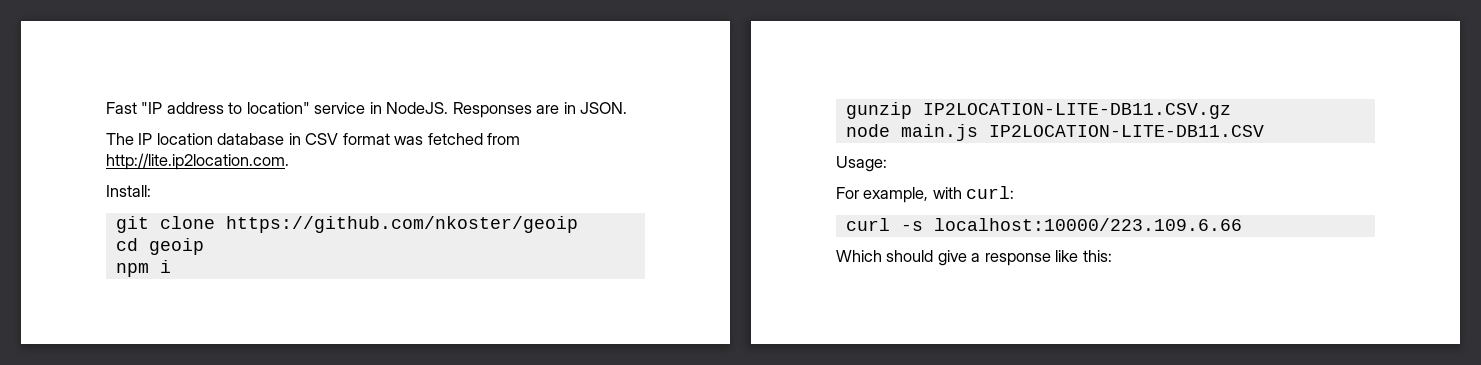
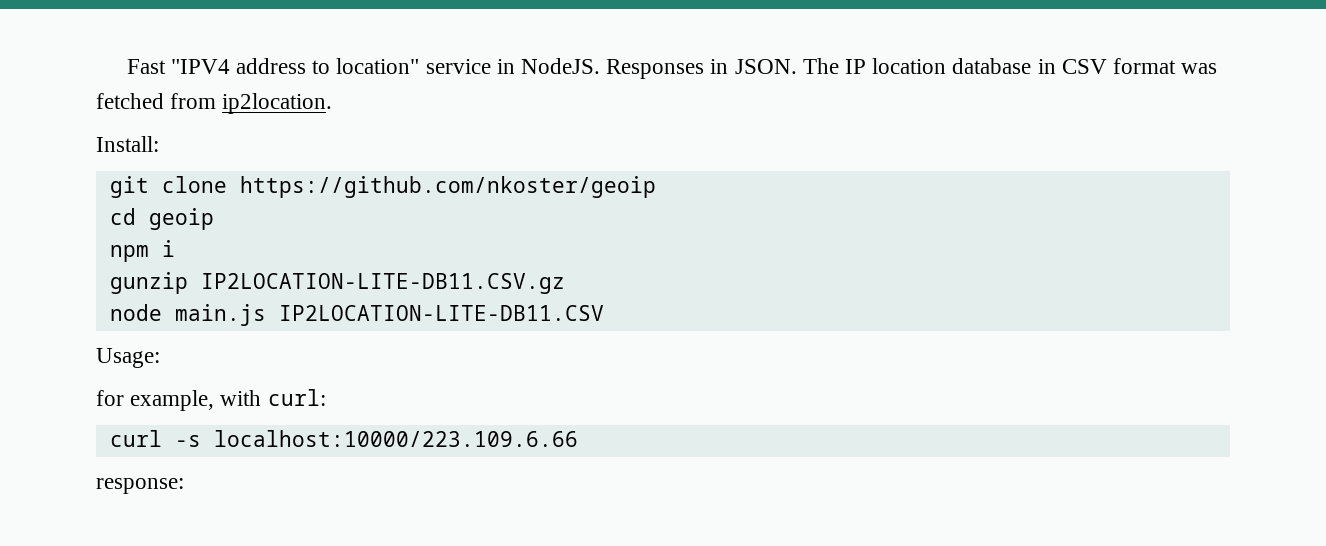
- Fast "IP address to location" service in NodeJS.
+ Fast "IPV4 address to location" service in NodeJS.
- Responses are in JSON.
- The IP location database in CSV format was fetched from http://lite.ip2location.com.
+ Responses in JSON. The IP location database in CSV format was fetched from ip2location.
- For example, with curl:
+ for example, with curl:
- Which should give a response like this:
+ response:

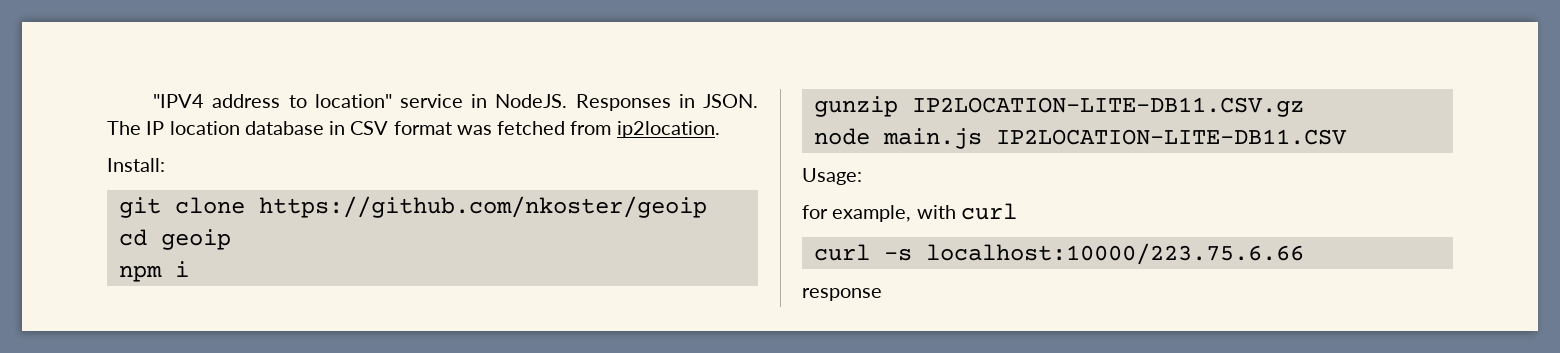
- Fast "IPV4 address to location" service in NodeJS.
+ "IPV4 address to location" service in NodeJS.
- for example, with curl:
+ for example, with curl
- curl -s localhost:10000/223.109.6.66
- response:
+ curl -s localhost:10000/223.75.6.66
+ response

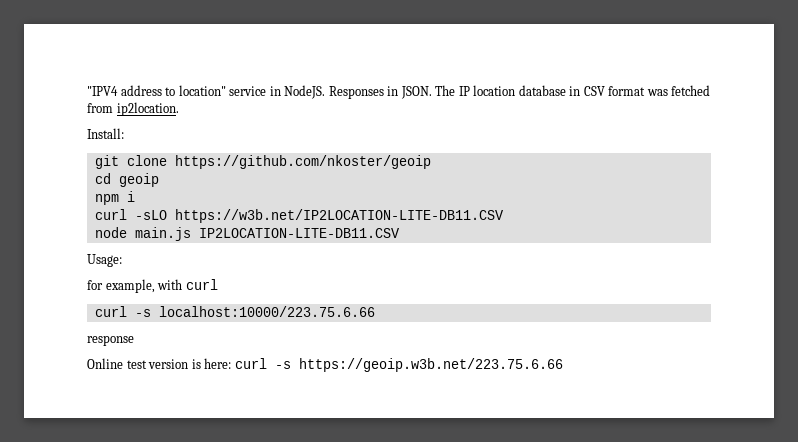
- gunzip IP2LOCATION-LITE-DB11.CSV.gz
+ curl -sLO https://w3b.net/IP2LOCATION-LITE-DB11.CSV
+ Online test version is here: curl -s https://geoip.w3b.net/223.75.6.66

